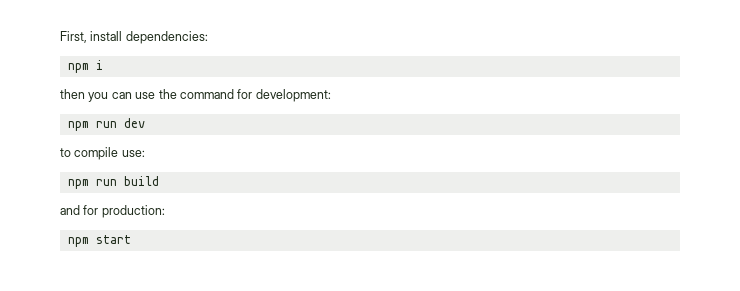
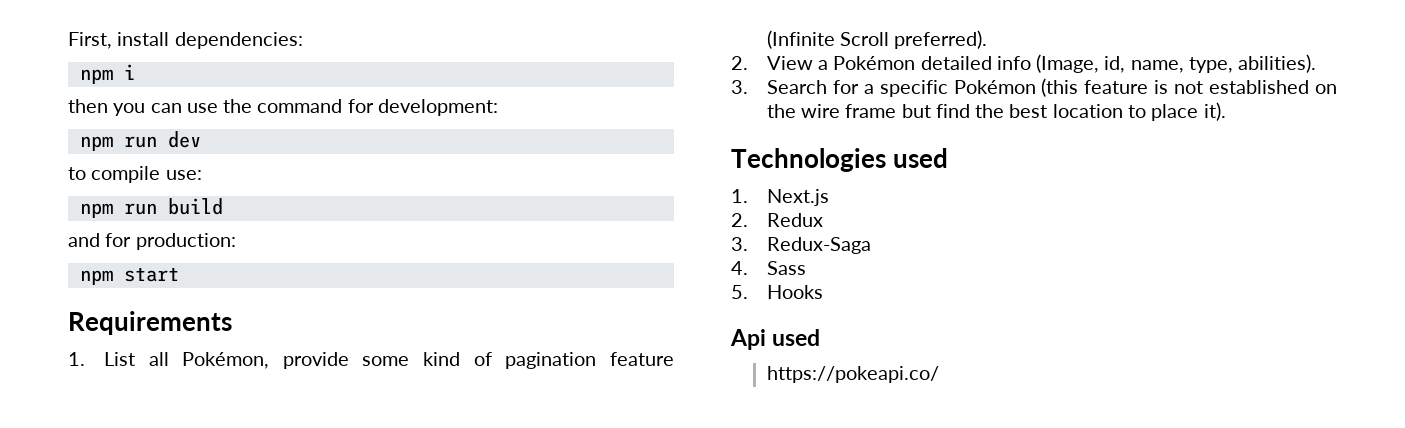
+ Requirements
+ 1. List all Pokémon, provide some kind of pagination feature (Infinite Scroll preferred).
+ 2. View a Pokémon detailed info (Image, id, name, type, abilities).
+ 3. Search for a specific Pokémon (this feature is not established on the wire frame but find the best location to place it).
+ Technologies used
+ 1. Next.js
+ 2. Redux
+ 3. Redux-Saga
+ 4. Sass
+ 5. Hooks
+ Api used
+ https://pokeapi.co/

